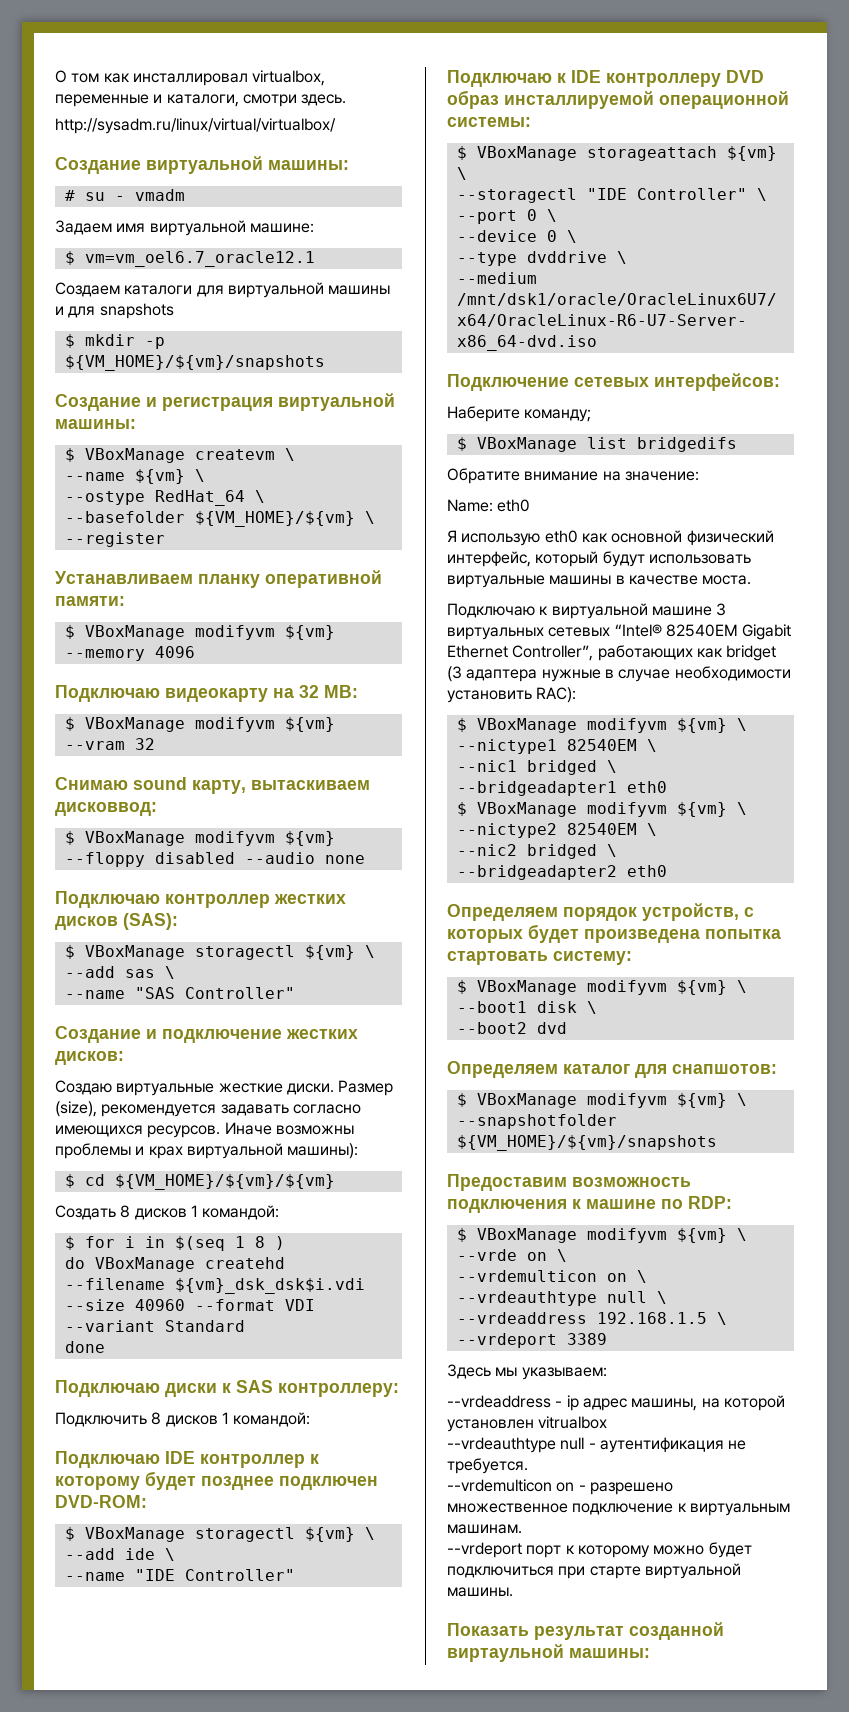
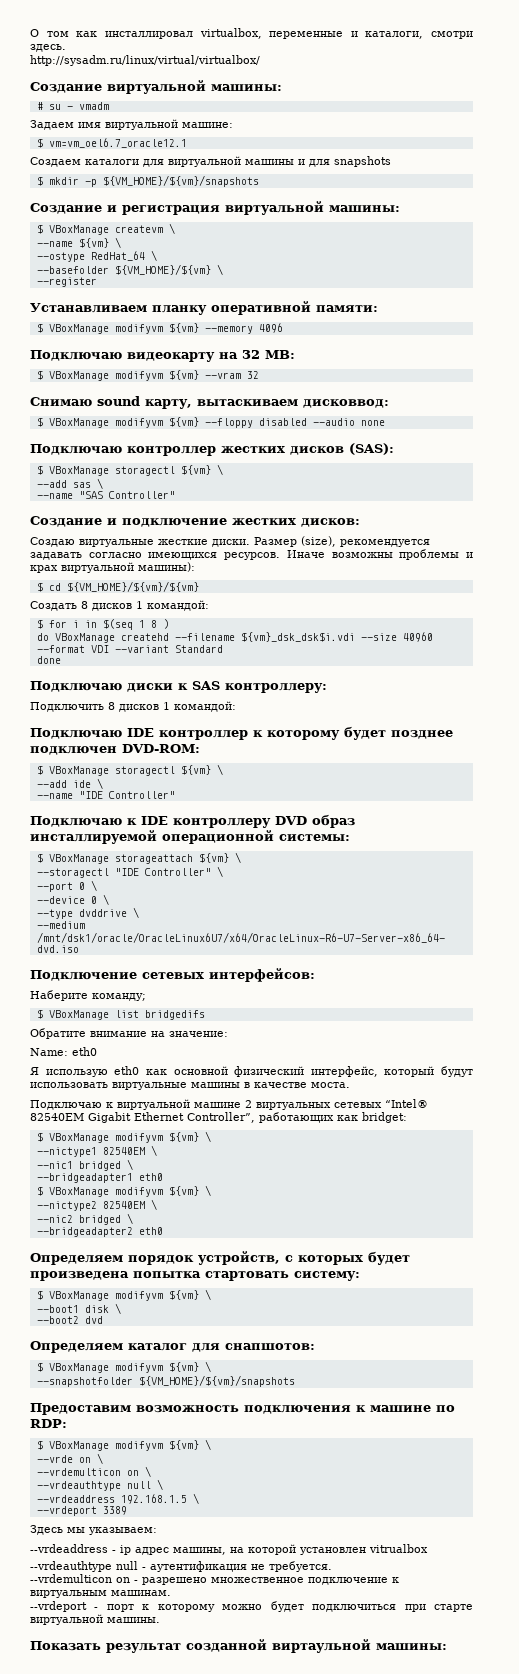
- Подключаю к виртуальной машине 3 виртуальных сетевых “Intel® 82540EM Gigabit Ethernet Controller”, работающих как bridget (3 адаптера нужные в случае необходимости установить RAC):
+ Подключаю к виртуальной машине 2 виртуальных сетевых “Intel® 82540EM Gigabit Ethernet Controller”, работающих как bridget:
- --vrdeport порт к которому можно будет подключиться при старте виртуальной машины.
+ --vrdeport - порт к которому можно будет подключиться при старте виртуальной машины.

